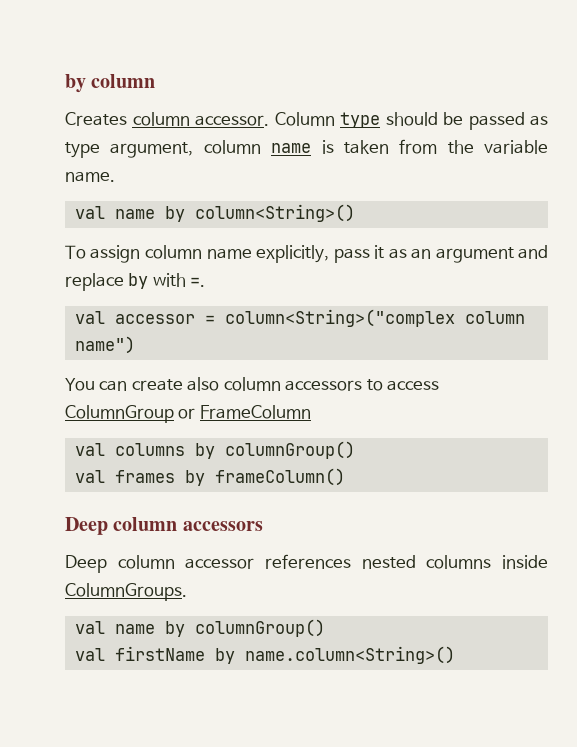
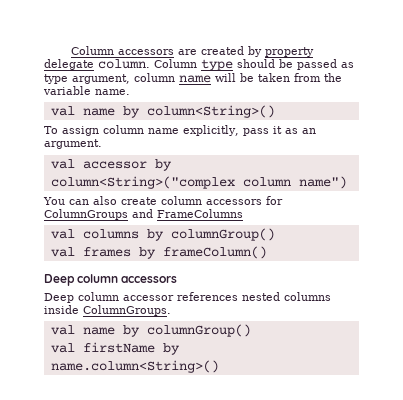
- by column
- Creates column accessor.
+ Column accessors are created by property delegate column.
- Column type should be passed as type argument, column name is taken from the variable name.
+ Column type should be passed as type argument, column name will be taken from the variable name.
- To assign column name explicitly, pass it as an argument and replace by with =.
+ To assign column name explicitly, pass it as an argument.
- val accessor = column<String>("complex column name")
+ val accessor by column<String>("complex column name")
- You can create also column accessors to access ColumnGroup or FrameColumn
+ You can also create column accessors for ColumnGroups and FrameColumns

